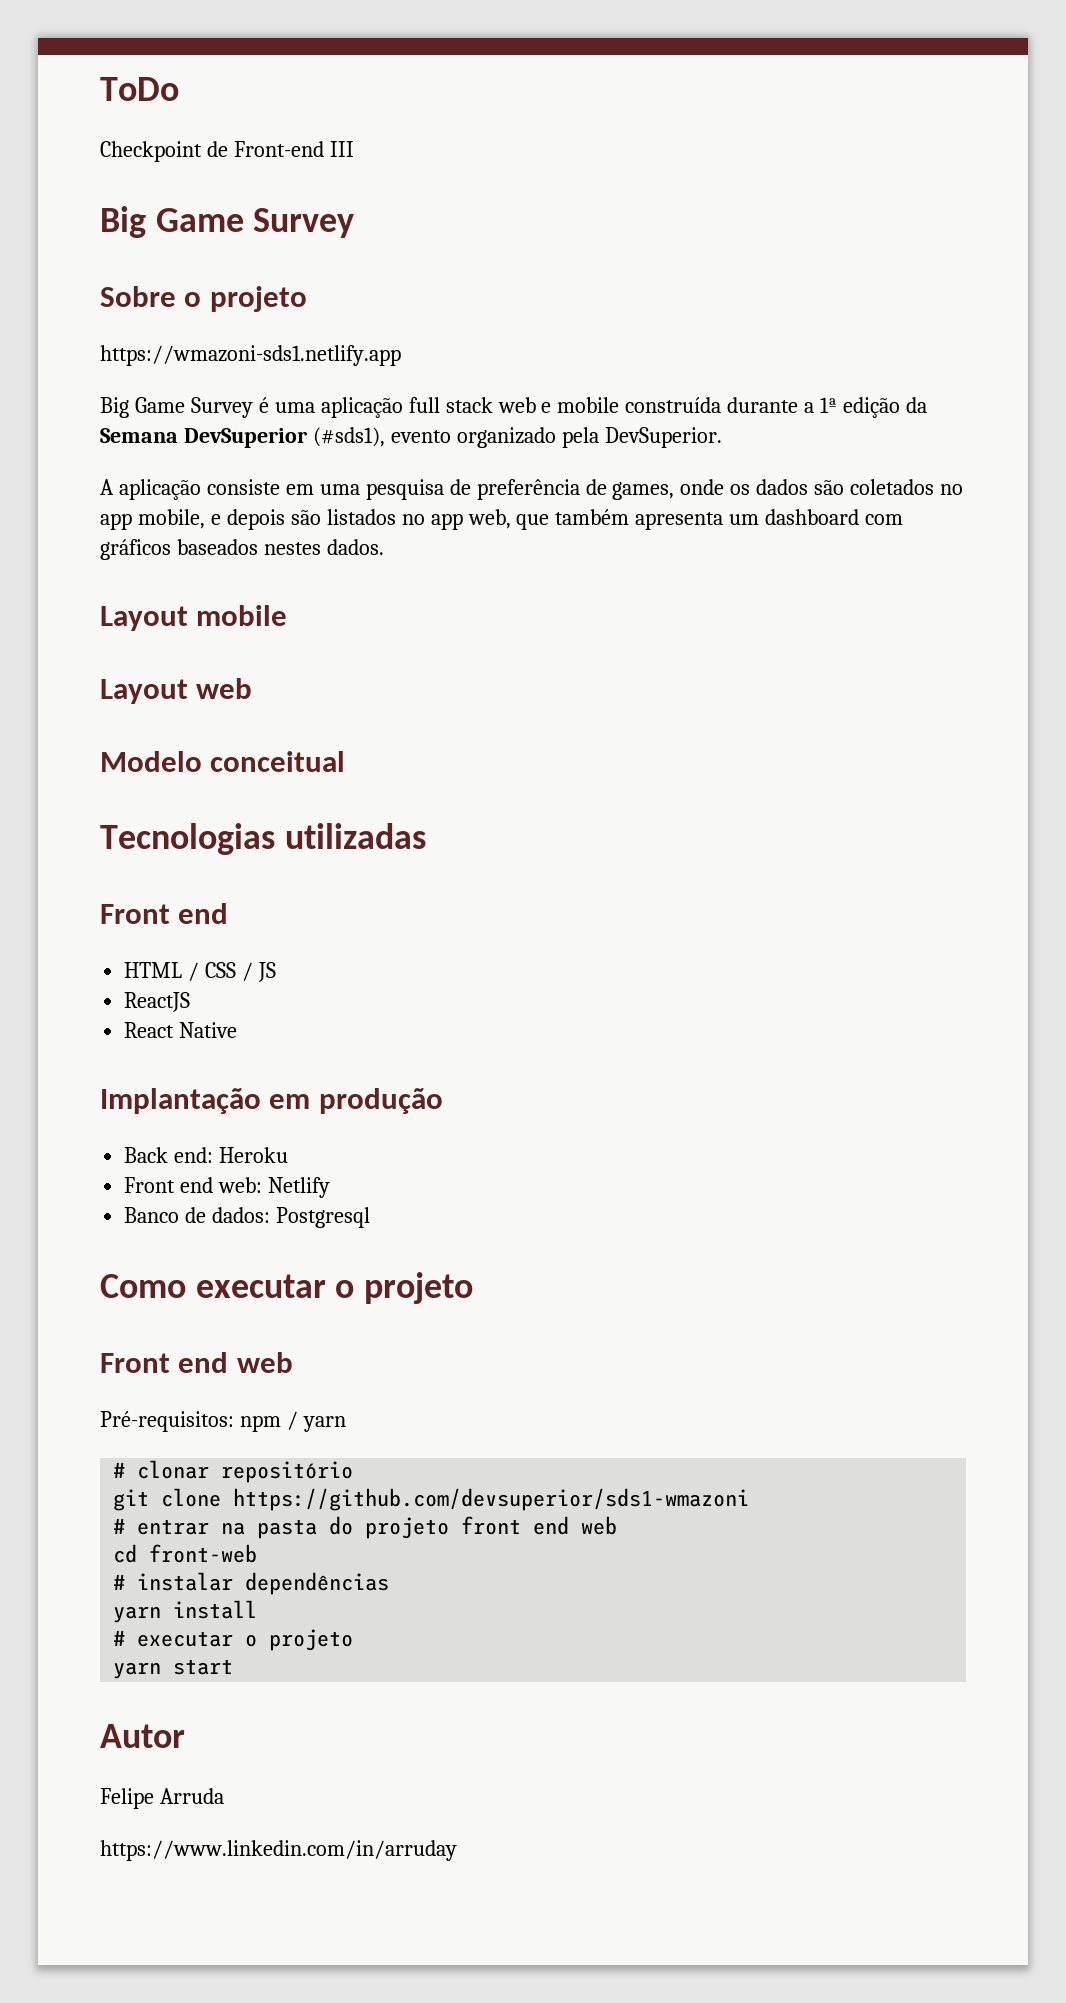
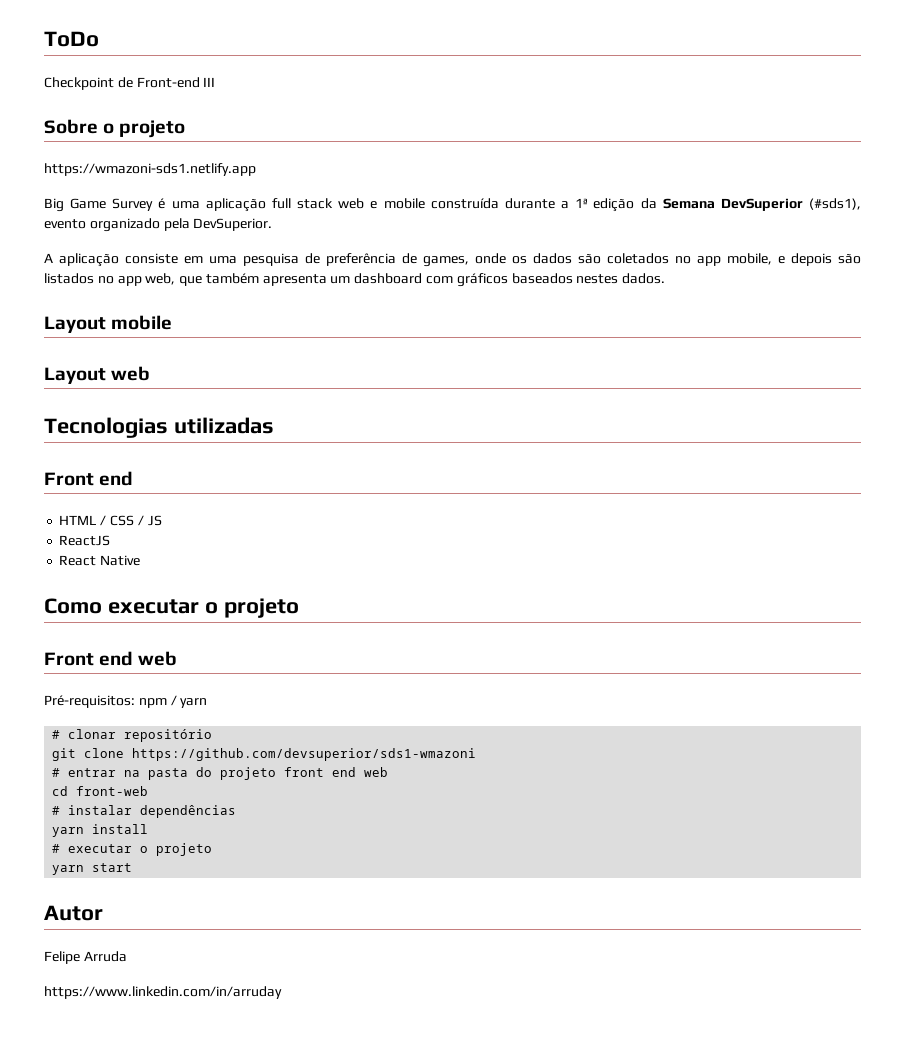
  Checkpoint de Front-end III
- Big Game Survey
- Modelo conceitual
- Implantação em produção
- Back end: Heroku
- Front end web: Netlify
- Banco de dados: Postgresql

